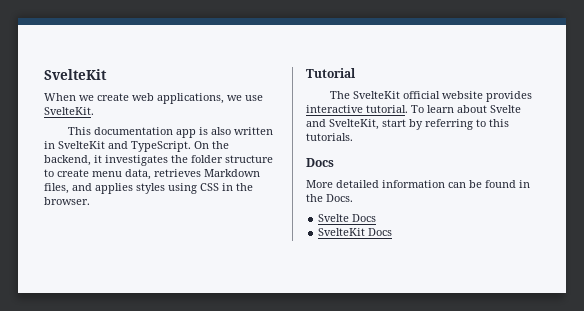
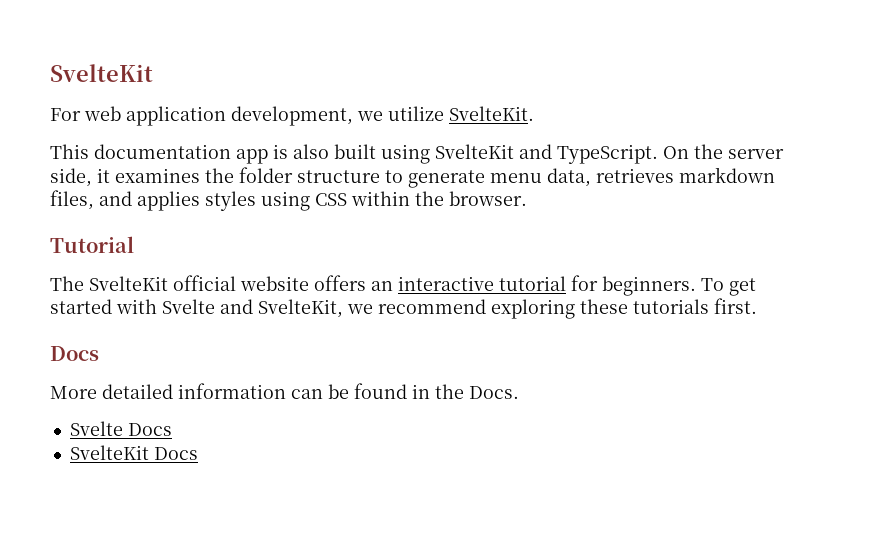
- When we create web applications, we use SvelteKit.
+ For web application development, we utilize SvelteKit.
- This documentation app is also written in SvelteKit and TypeScript.
+ This documentation app is also built using SvelteKit and TypeScript.
- On the backend, it investigates the folder structure to create menu data, retrieves Markdown files, and applies styles using CSS in the browser.
+ On the server side, it examines the folder structure to generate menu data, retrieves markdown files, and applies styles using CSS within the browser.
- The SvelteKit official website provides interactive tutorial. To learn about Svelte and SvelteKit, start by referring to this tutorials.
+ The SvelteKit official website offers an interactive tutorial for beginners. To get started with Svelte and SvelteKit, we recommend exploring these tutorials first.

